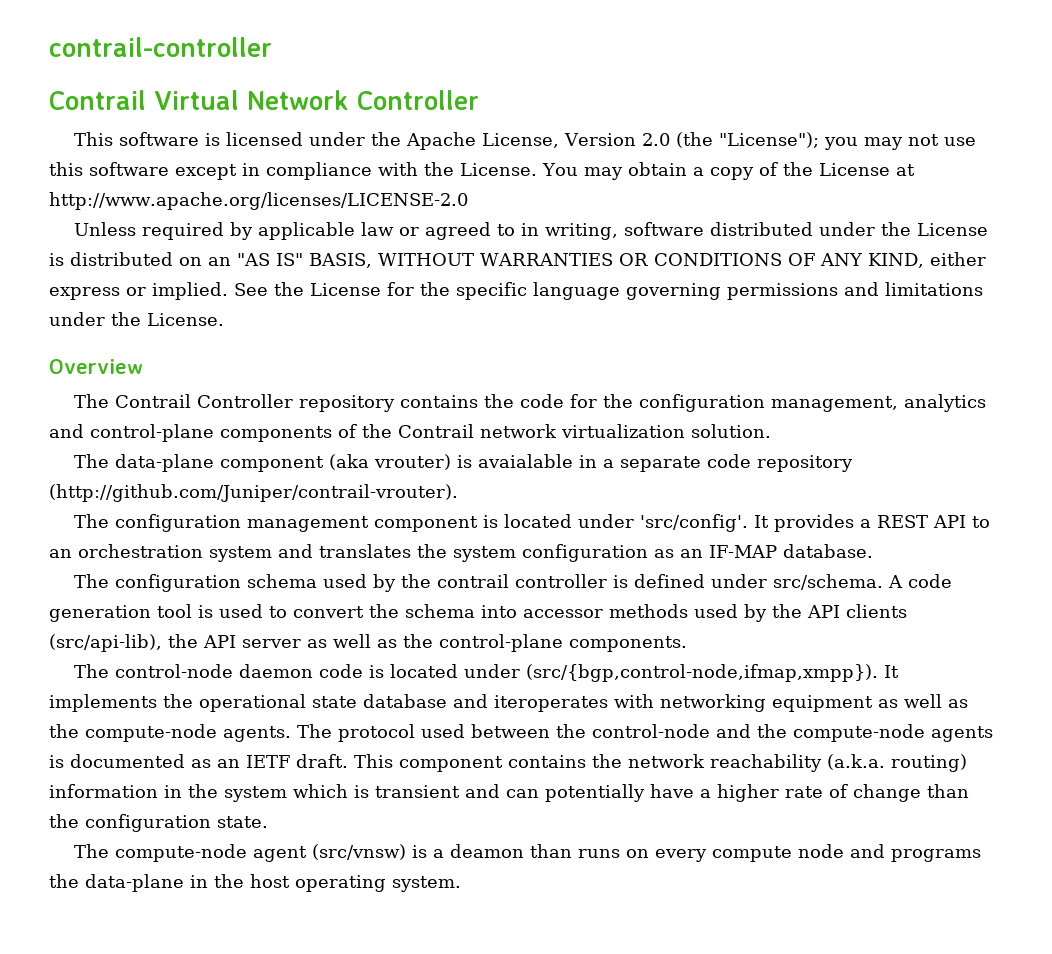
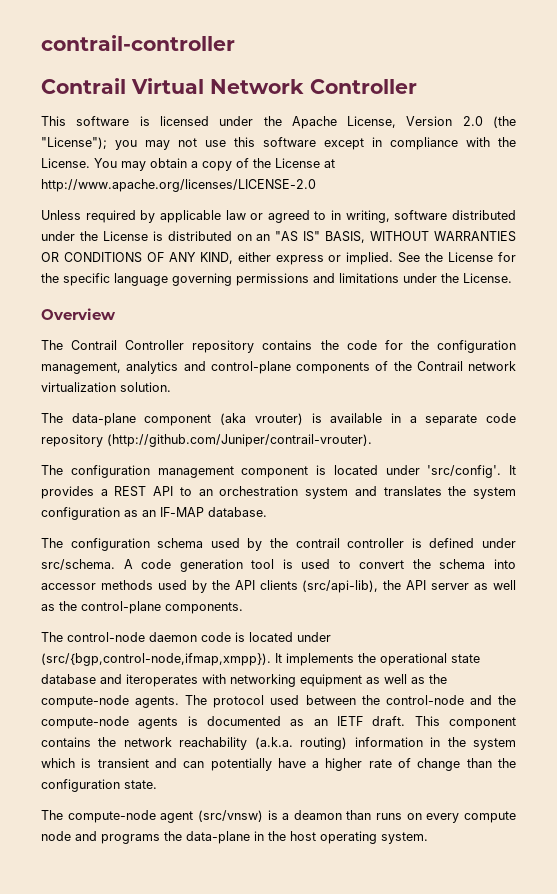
- The data-plane component (aka vrouter) is avaialable in a separate code repository (http://github.com/Juniper/contrail-vrouter).
+ The data-plane component (aka vrouter) is available in a separate code repository (http://github.com/Juniper/contrail-vrouter).

